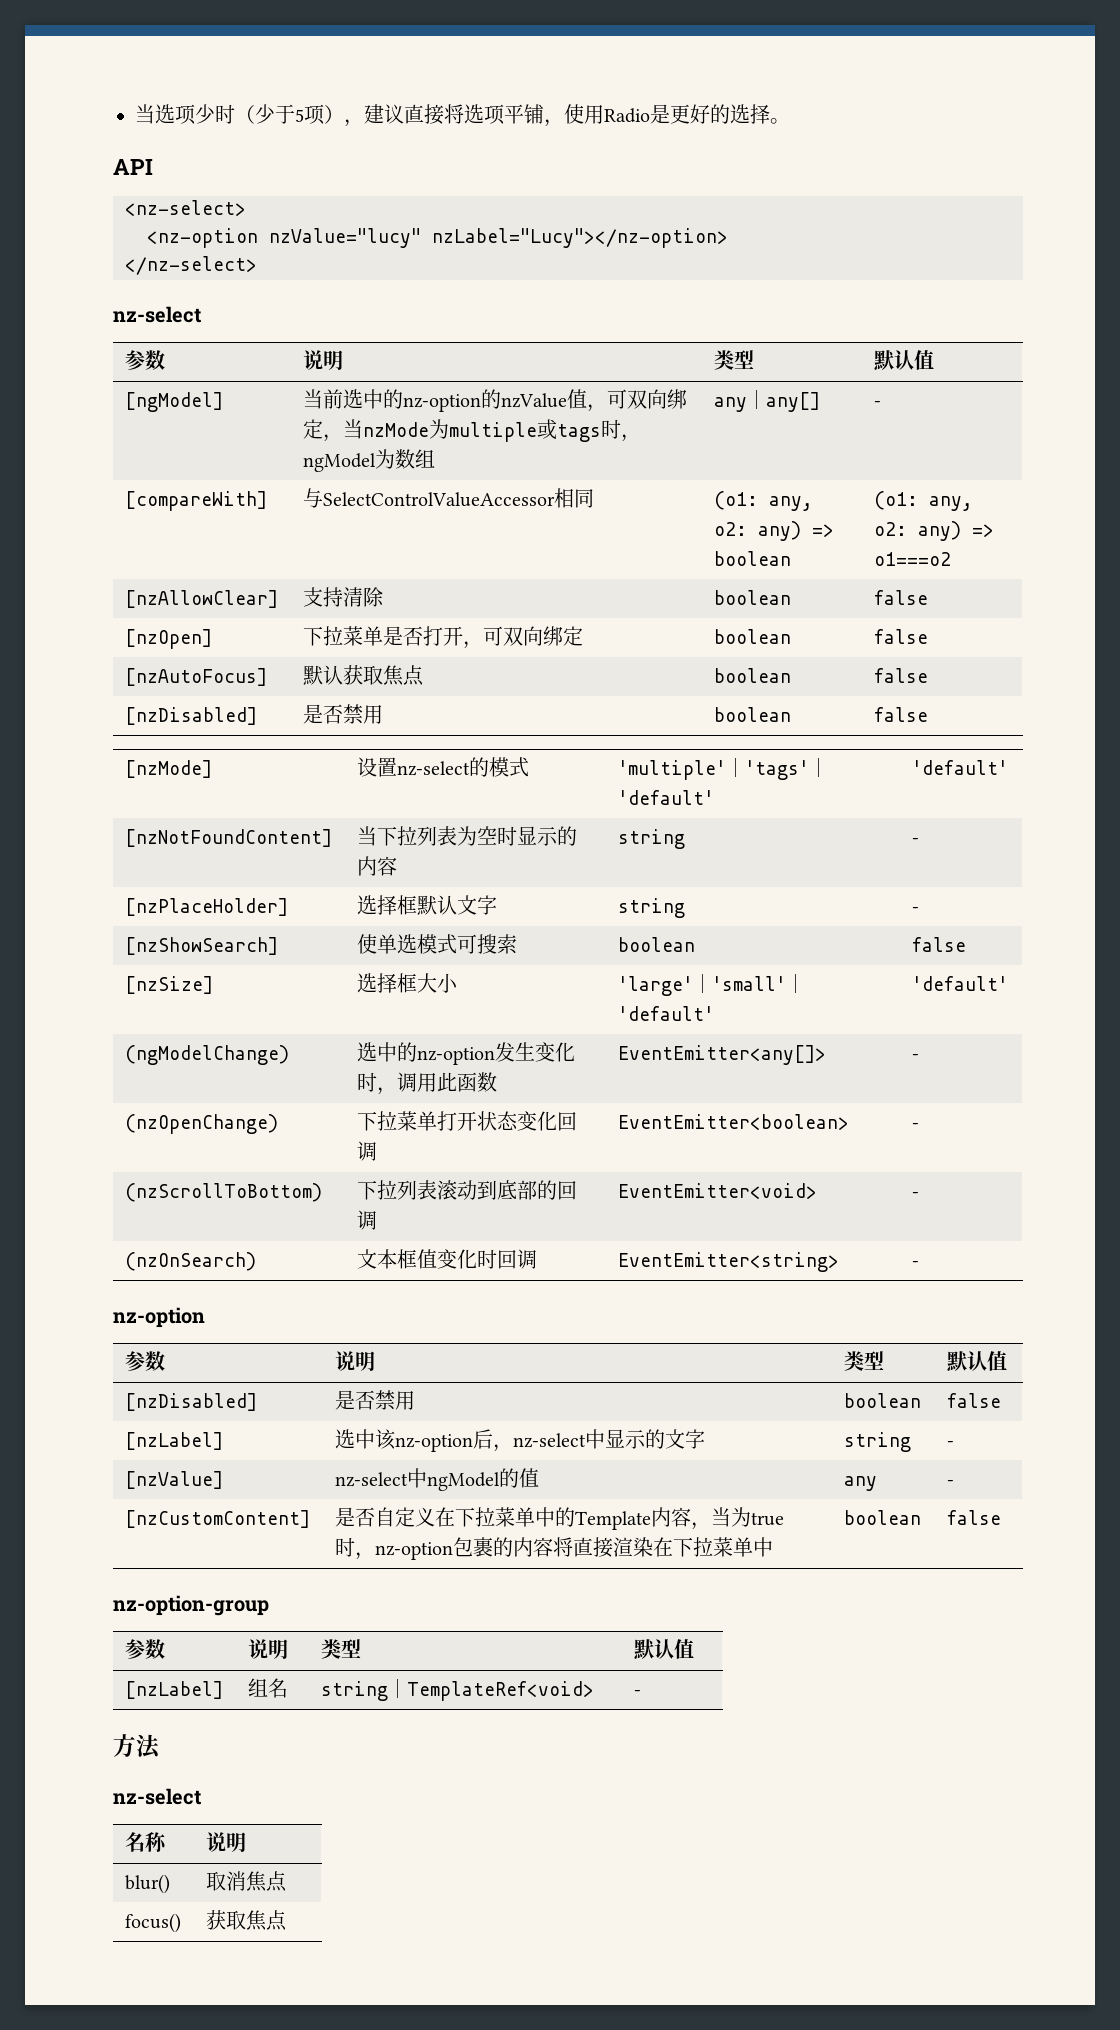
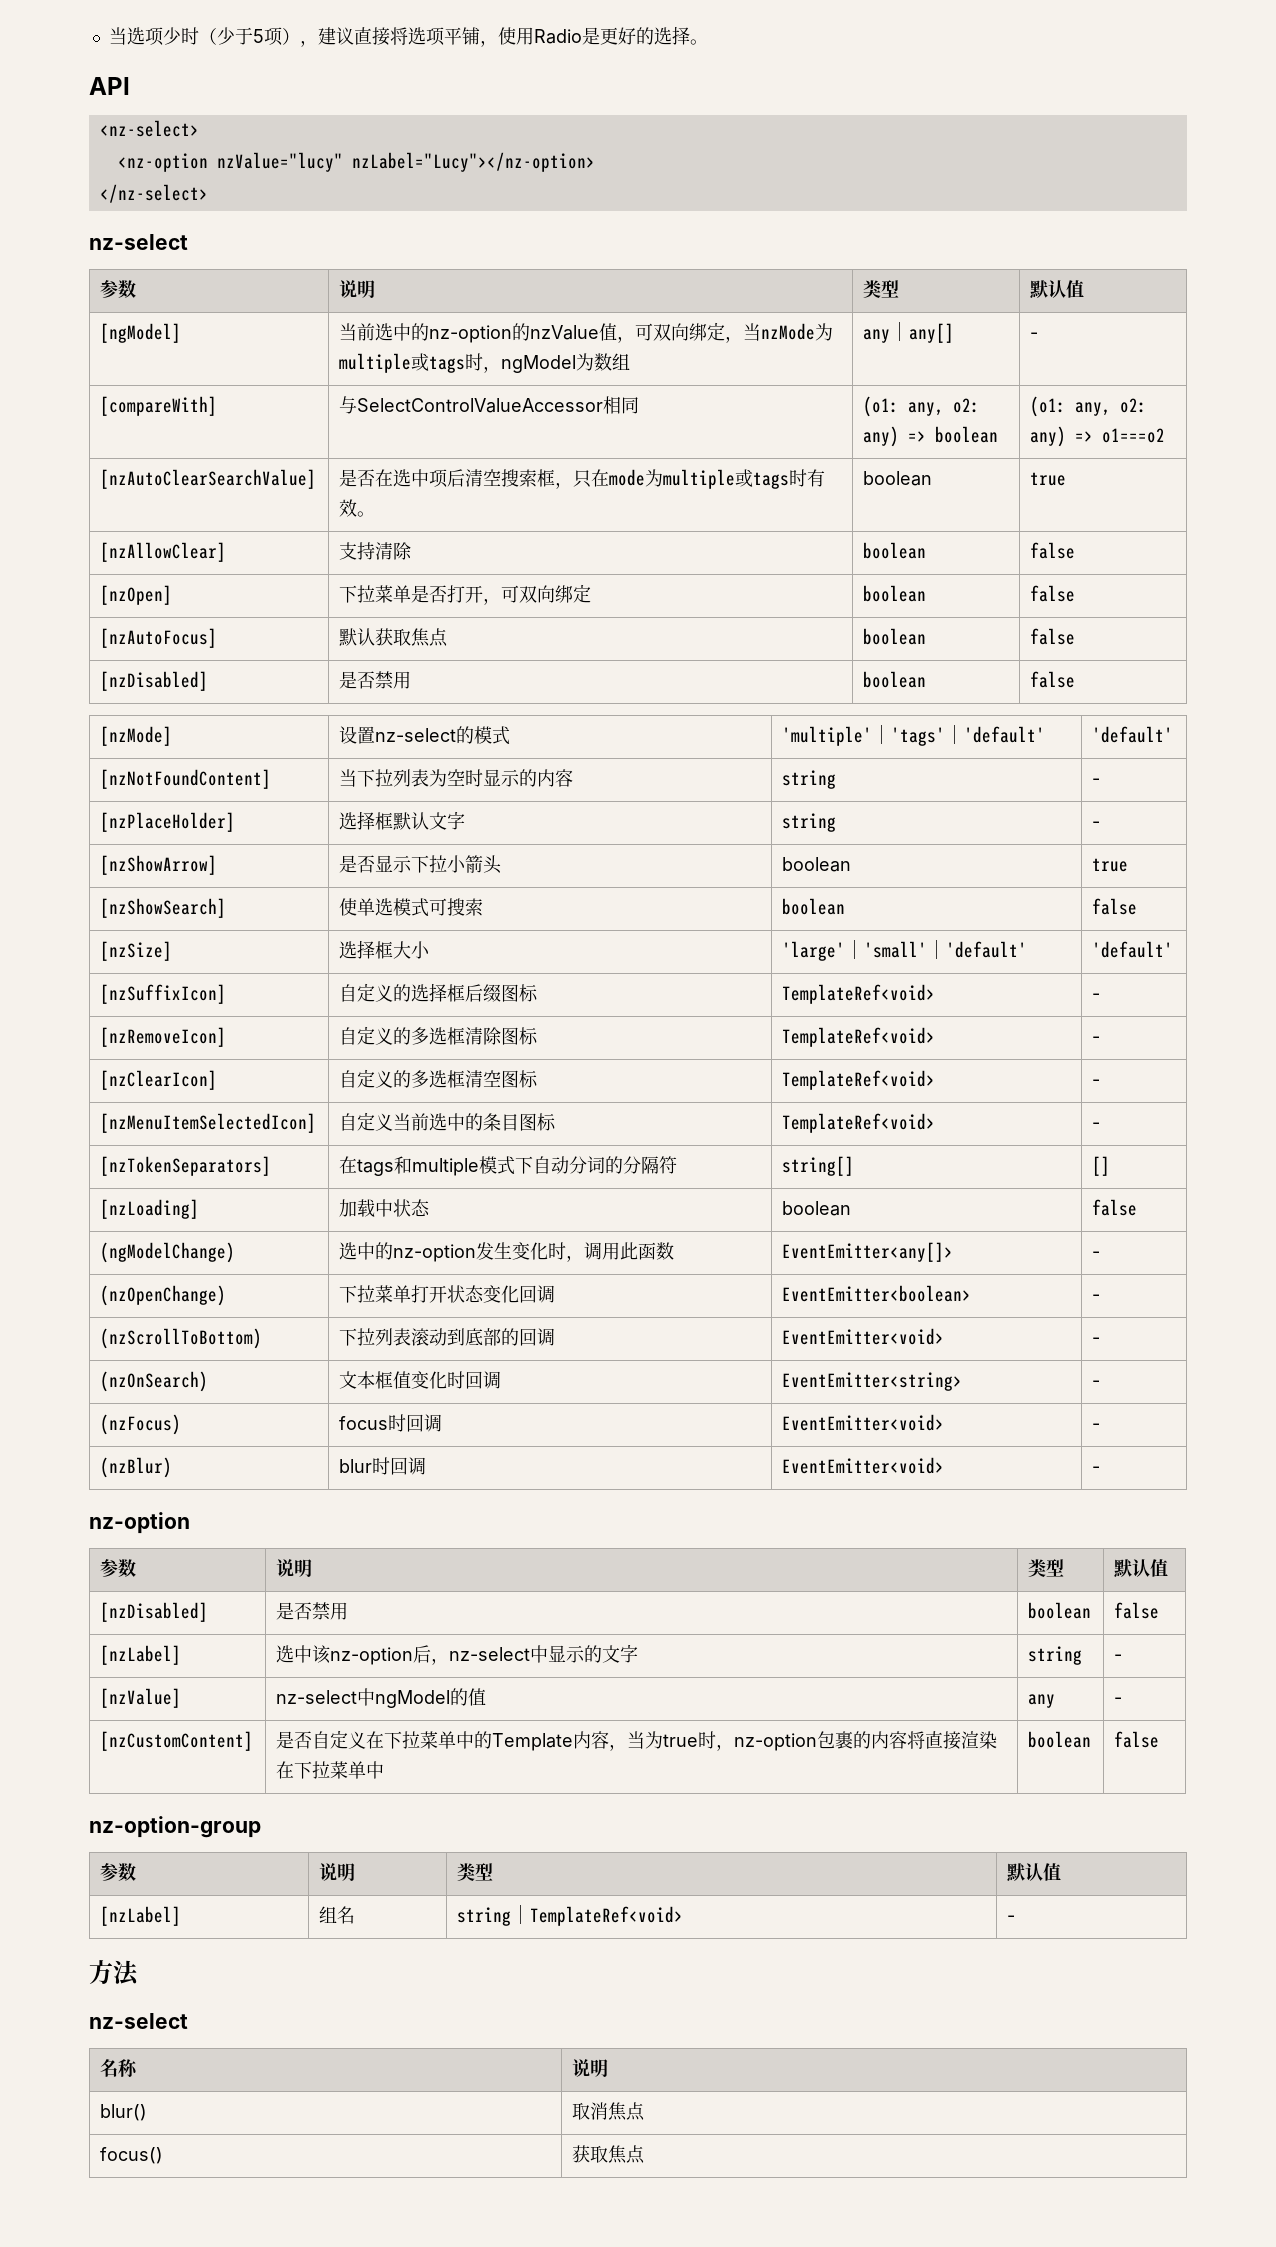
+ [nzAutoClearSearchValue] | 是否在选中项后清空搜索框，只在mode为multiple或tags时有效。 | boolean | true
+ [nzShowArrow] | 是否显示下拉小箭头 | boolean | true
+ [nzSuffixIcon] | 自定义的选择框后缀图标 | TemplateRef<void> | -
+ [nzRemoveIcon] | 自定义的多选框清除图标 | TemplateRef<void> | -
+ [nzClearIcon] | 自定义的多选框清空图标 | TemplateRef<void> | -
+ [nzMenuItemSelectedIcon] | 自定义当前选中的条目图标 | TemplateRef<void> | -
+ [nzTokenSeparators] | 在tags和multiple模式下自动分词的分隔符 | string[] | []
+ [nzLoading] | 加载中状态 | boolean | false
+ (nzFocus) | focus时回调 | EventEmitter<void> | -
+ (nzBlur) | blur时回调 | EventEmitter<void> | -

